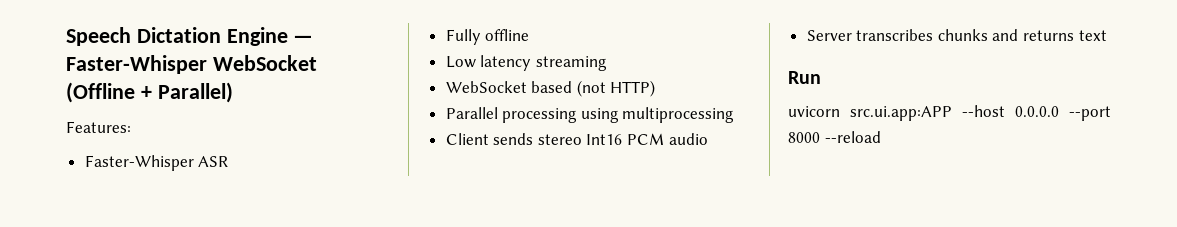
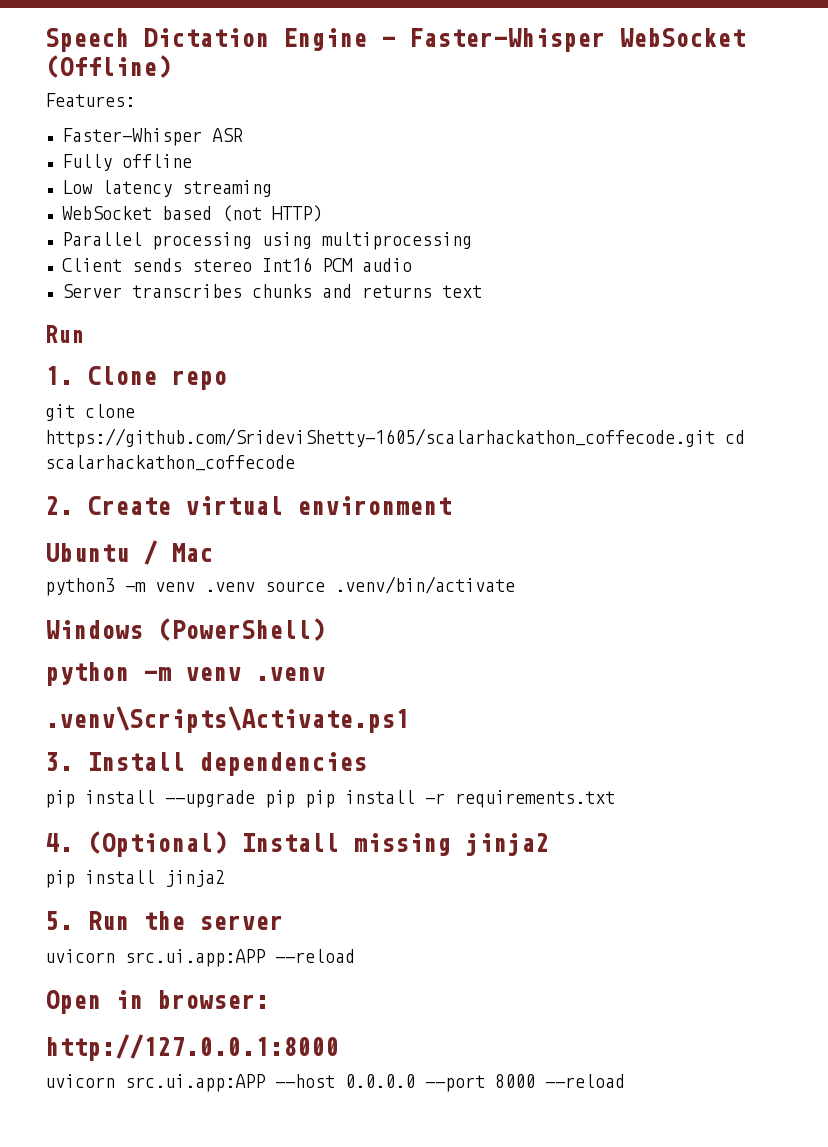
- Speech Dictation Engine — Faster-Whisper WebSocket (Offline + Parallel)
+ Speech Dictation Engine — Faster-Whisper WebSocket (Offline)
+ 1. Clone repo
+ git clone https://github.com/SrideviShetty-1605/scalarhackathon_coffecode.git cd scalarhackathon_coffecode
+ 2. Create virtual environment
+ Ubuntu / Mac
+ python3 -m venv .venv source .venv/bin/activate
+ Windows (PowerShell)
+ python -m venv .venv
+ .venv\Scripts\Activate.ps1
+ 3. Install dependencies
+ pip install --upgrade pip pip install -r requirements.txt
+ 4. (Optional) Install missing jinja2
+ pip install jinja2
+ 5. Run the server
+ uvicorn src.ui.app:APP --reload
+ Open in browser:
+ http://127.0.0.1:8000

